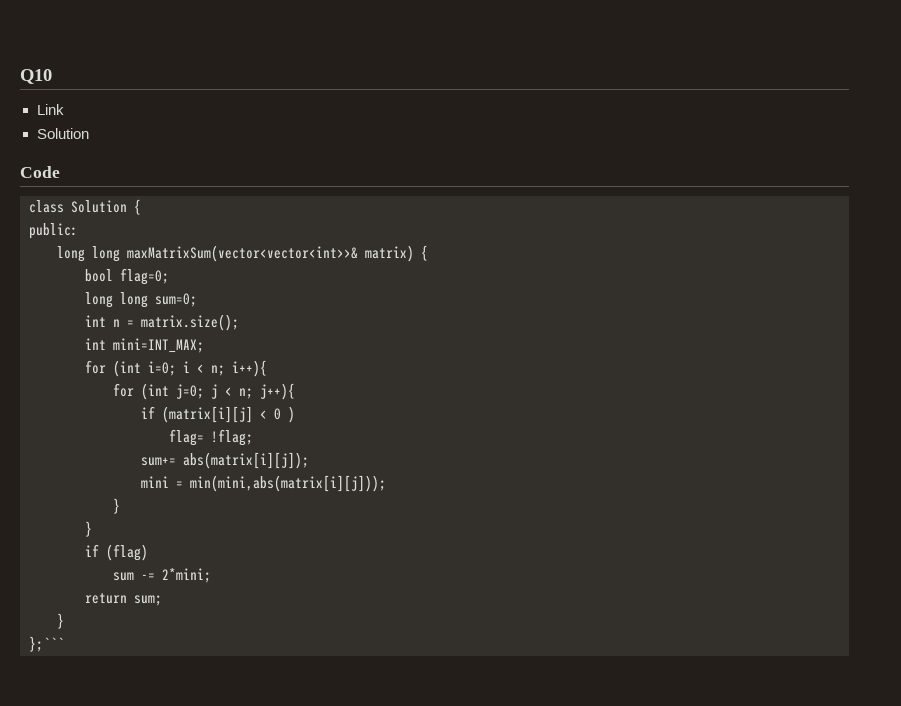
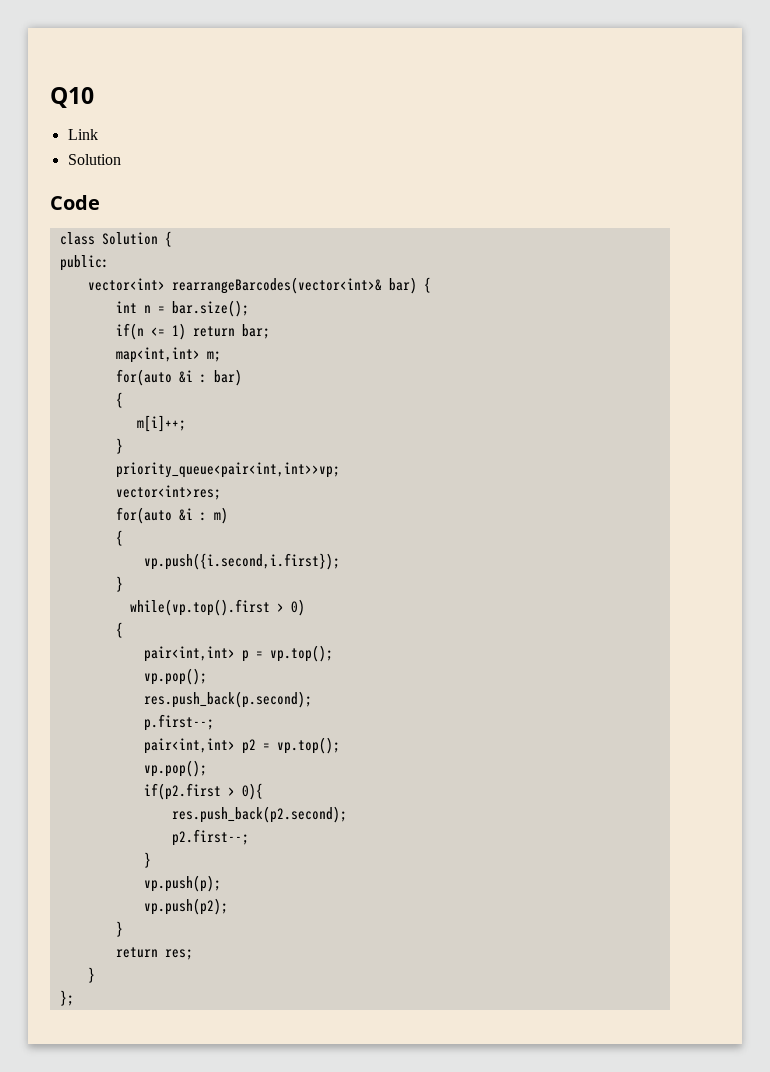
- long long maxMatrixSum(vector<vector<int>>& matrix) {
- bool flag=0;
- long long sum=0;
- int n = matrix.size();
- int mini=INT_MAX;
- for (int i=0; i < n; i++){
- for (int j=0; j < n; j++){
- if (matrix[i][j] < 0 )
- flag= !flag;
- sum+= abs(matrix[i][j]);
- mini = min(mini,abs(matrix[i][j]));
+ vector<int> rearrangeBarcodes(vector<int>& bar) {
+ int n = bar.size();
+ if(n <= 1) return bar;
+ map<int,int> m;
+ for(auto &i : bar)
+ {
+ m[i]++;
  }
+ priority_queue<pair<int,int>>vp;
+ vector<int>res;
+ for(auto &i : m)
+ {
+ vp.push({i.second,i.first});
  }
- if (flag)
- sum -= 2*mini;
- return sum;
+ while(vp.top().first > 0)
+ {
+ pair<int,int> p = vp.top();
+ vp.pop();
+ res.push_back(p.second);
+ p.first--;
+ pair<int,int> p2 = vp.top();
+ vp.pop();
+ if(p2.first > 0){
+ res.push_back(p2.second);
+ p2.first--;
  }
- };```
+ vp.push(p);
+ vp.push(p2);
+ }
+ return res;
+ }
+ };

